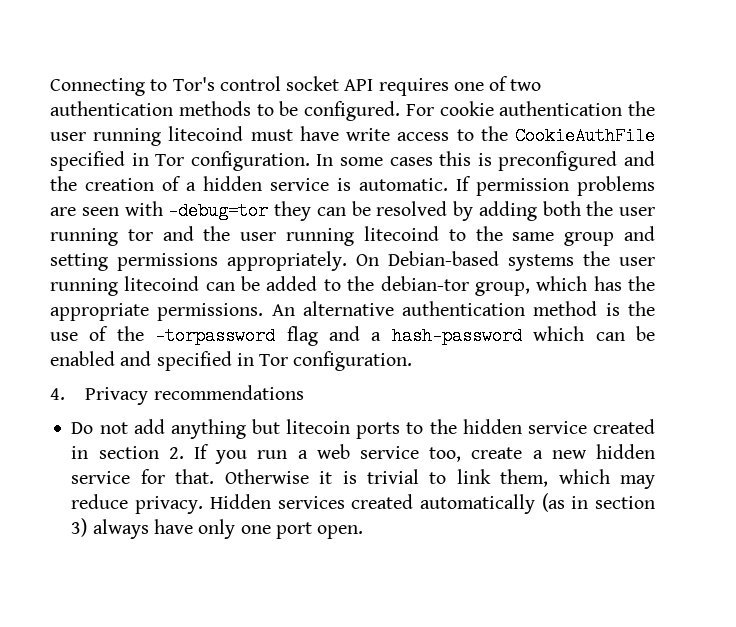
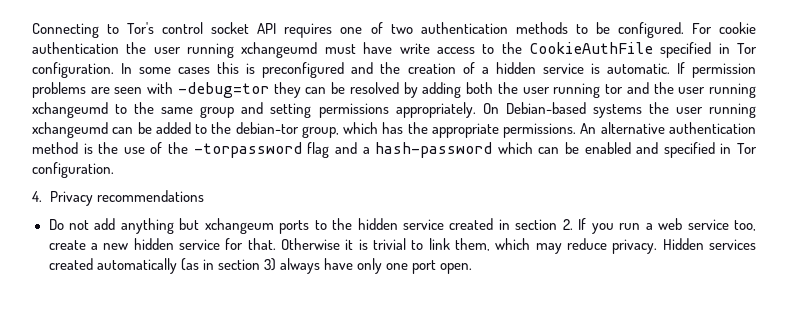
- For cookie authentication the user running litecoind must have write access to the CookieAuthFile specified in Tor configuration.
+ For cookie authentication the user running xchangeumd must have write access to the CookieAuthFile specified in Tor configuration.
- If permission problems are seen with -debug=tor they can be resolved by adding both the user running tor and the user running litecoind to the same group and setting permissions appropriately.
+ If permission problems are seen with -debug=tor they can be resolved by adding both the user running tor and the user running xchangeumd to the same group and setting permissions appropriately.
- On Debian-based systems the user running litecoind can be added to the debian-tor group, which has the appropriate permissions.
+ On Debian-based systems the user running xchangeumd can be added to the debian-tor group, which has the appropriate permissions.
- Do not add anything but litecoin ports to the hidden service created in section 2. If you run a web service too, create a new hidden service for that.
+ Do not add anything but xchangeum ports to the hidden service created in section 2. If you run a web service too, create a new hidden service for that.

